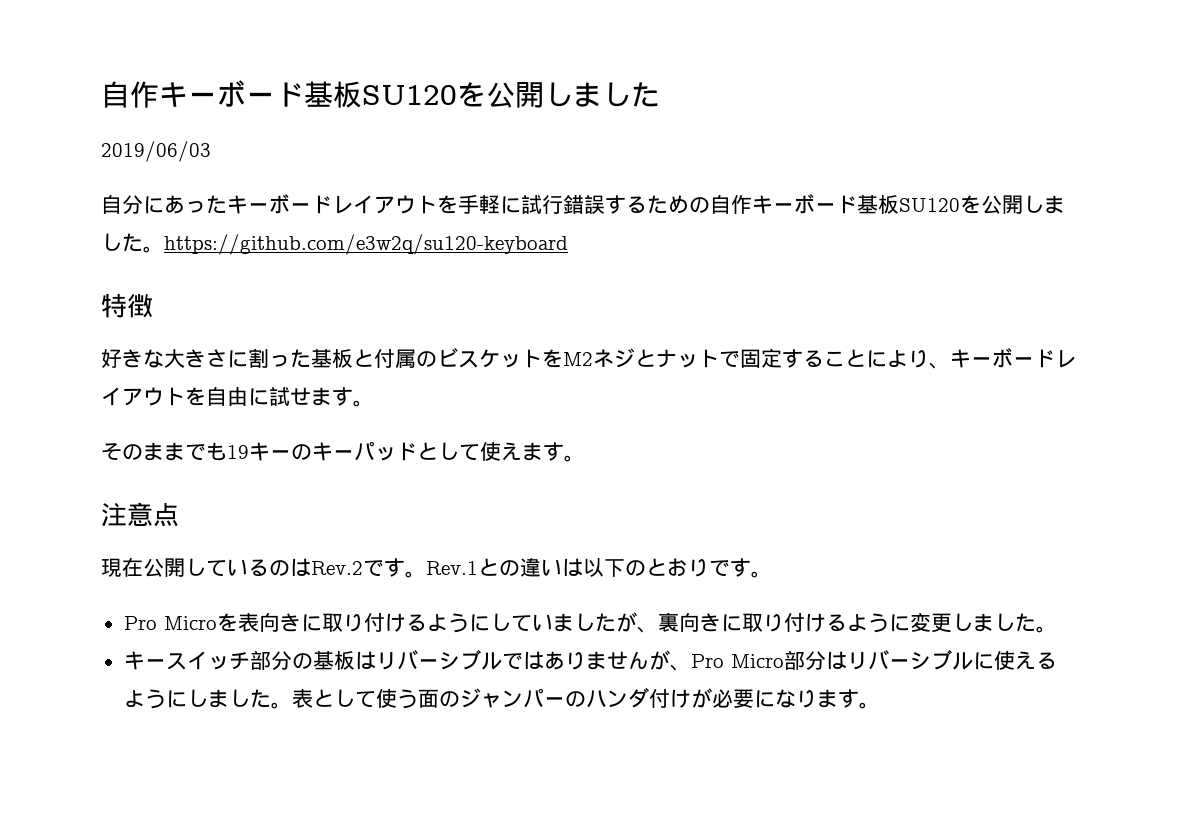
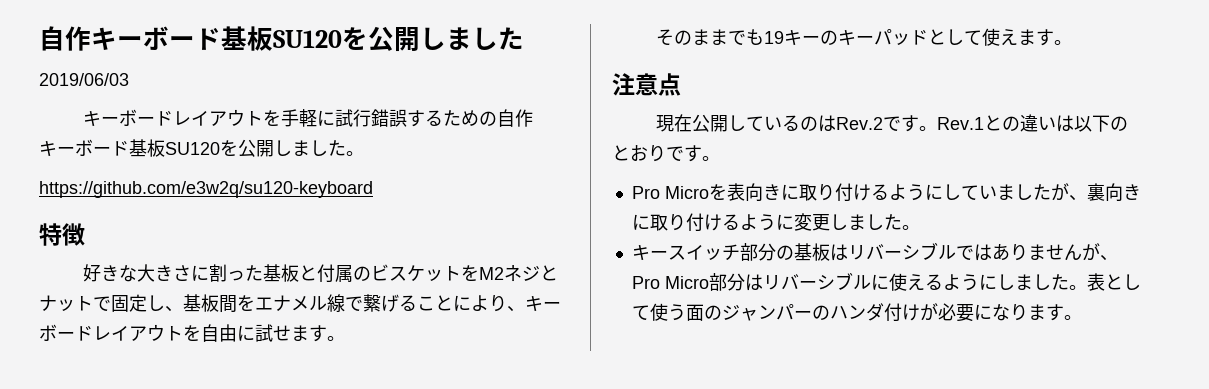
- 自分にあったキーボードレイアウトを手軽に試行錯誤するための自作キーボード基板SU120を公開しました。https://github.com/e3w2q/su120-keyboard
+ キーボードレイアウトを手軽に試行錯誤するための自作キーボード基板SU120を公開しました。
+ https://github.com/e3w2q/su120-keyboard
- 好きな大きさに割った基板と付属のビスケットをM2ネジとナットで固定することにより、キーボードレイアウトを自由に試せます。
+ 好きな大きさに割った基板と付属のビスケットをM2ネジとナットで固定し、基板間をエナメル線で繋げることにより、キーボードレイアウトを自由に試せます。

